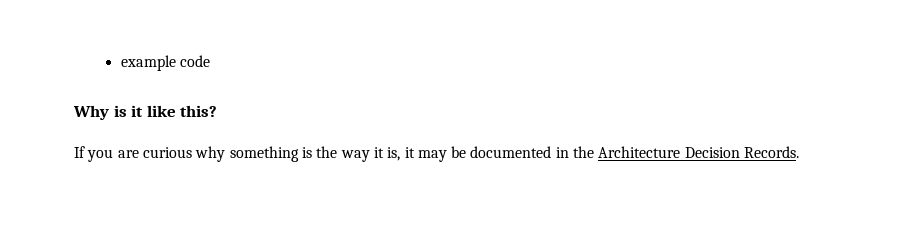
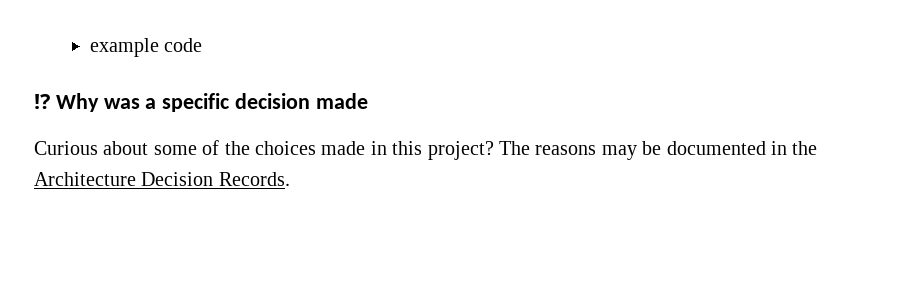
- Why is it like this?
- If you are curious why something is the way it is, it may be documented in the Architecture Decision Records.
+ ⁉ Why was a specific decision made
+ Curious about some of the choices made in this project? The reasons may be documented in the Architecture Decision Records.

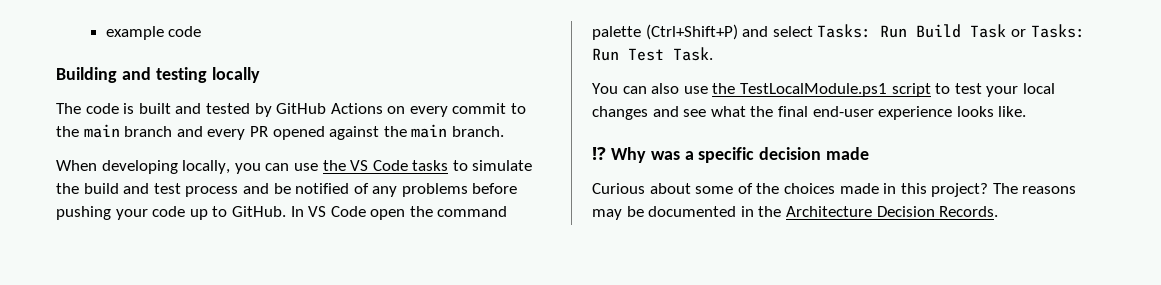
+ Building and testing locally
+ The code is built and tested by GitHub Actions on every commit to the main branch and every PR opened against the main branch.
+ When developing locally, you can use the VS Code tasks to simulate the build and test process and be notified of any problems before pushing your code up to GitHub. In VS Code open the command palette (Ctrl+Shift+P) and select Tasks: Run Build Task or Tasks: Run Test Task.
+ You can also use the TestLocalModule.ps1 script to test your local changes and see what the final end-user experience looks like.

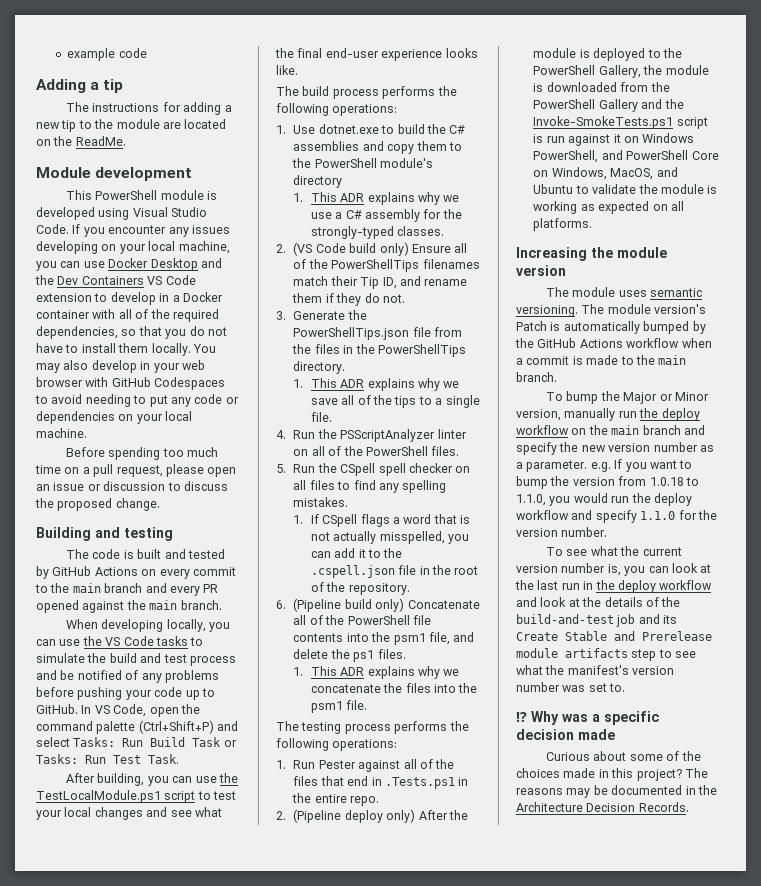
+ Adding a tip
+ The instructions for adding a new tip to the module are located on the ReadMe.
+ Module development
+ This PowerShell module is developed using Visual Studio Code. If you encounter any issues developing on your local machine, you can use Docker Desktop and the Dev Containers VS Code extension to develop in a Docker container with all of the required dependencies, so that you do not have to install them locally. You may also develop in your web browser with GitHub Codespaces to avoid needing to put any code or dependencies on your local machine.
+ Before spending too much time on a pull request, please open an issue or discussion to discuss the proposed change.
- Building and testing locally
+ Building and testing
- In VS Code open the command palette (Ctrl+Shift+P) and select Tasks: Run Build Task or Tasks: Run Test Task.
+ In VS Code, open the command palette (Ctrl+Shift+P) and select Tasks: Run Build Task or Tasks: Run Test Task.
- You can also use the TestLocalModule.ps1 script to test your local changes and see what the final end-user experience looks like.
+ After building, you can use the TestLocalModule.ps1 script to test your local changes and see what the final end-user experience looks like.
+ The build process performs the following operations:
+ 1. Use dotnet.exe to build the C# assemblies and copy them to the PowerShell module's directory
+ 1. This ADR explains why we use a C# assembly for the strongly-typed classes.
+ 2. (VS Code build only) Ensure all of the PowerShellTips filenames match their Tip ID, and rename them if they do not.
+ 3. Generate the PowerShellTips.json file from the files in the PowerShellTips directory.
+ 1. This ADR explains why we save all of the tips to a single file.
+ 4. Run the PSScriptAnalyzer linter on all of the PowerShell files.
+ 5. Run the CSpell spell checker on all files to find any spelling mistakes.
+ 1. If CSpell flags a word that is not actually misspelled, you can add it to the .cspell.json file in the root of the repository.
+ 6. (Pipeline build only) Concatenate all of the PowerShell file contents into the psm1 file, and delete the ps1 files.
+ 1. This ADR explains why we concatenate the files into the psm1 file.
+ The testing process performs the following operations:
+ 1. Run Pester against all of the files that end in .Tests.ps1 in the entire repo.
+ 2. (Pipeline deploy only) After the module is deployed to the PowerShell Gallery, the module is downloaded from the PowerShell Gallery and the Invoke-SmokeTests.ps1 script is run against it on Windows PowerShell, and PowerShell Core on Windows, MacOS, and Ubuntu to validate the module is working as expected on all platforms.
+ Increasing the module version
+ The module uses semantic versioning. The module version's Patch is automatically bumped by the GitHub Actions workflow when a commit is made to the main branch.
+ To bump the Major or Minor version, manually run the deploy workflow on the main branch and specify the new version number as a parameter. e.g. If you want to bump the version from 1.0.18 to 1.1.0, you would run the deploy workflow and specify 1.1.0 for the version number.
+ To see what the current version number is, you can look at the last run in the deploy workflow and look at the details of the build-and-test job and its Create Stable and Prerelease module artifacts step to see what the manifest's version number was set to.

